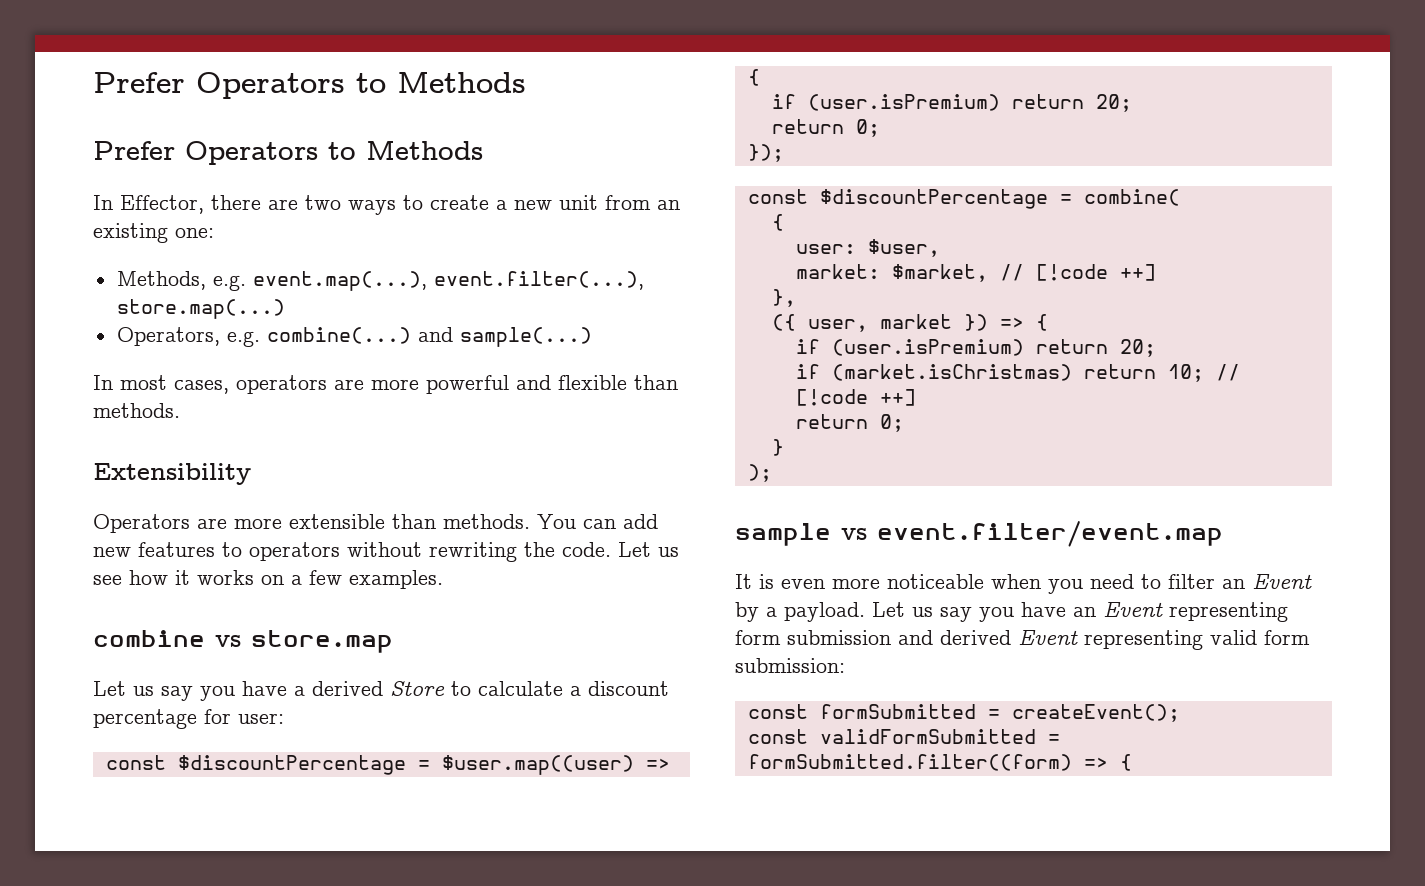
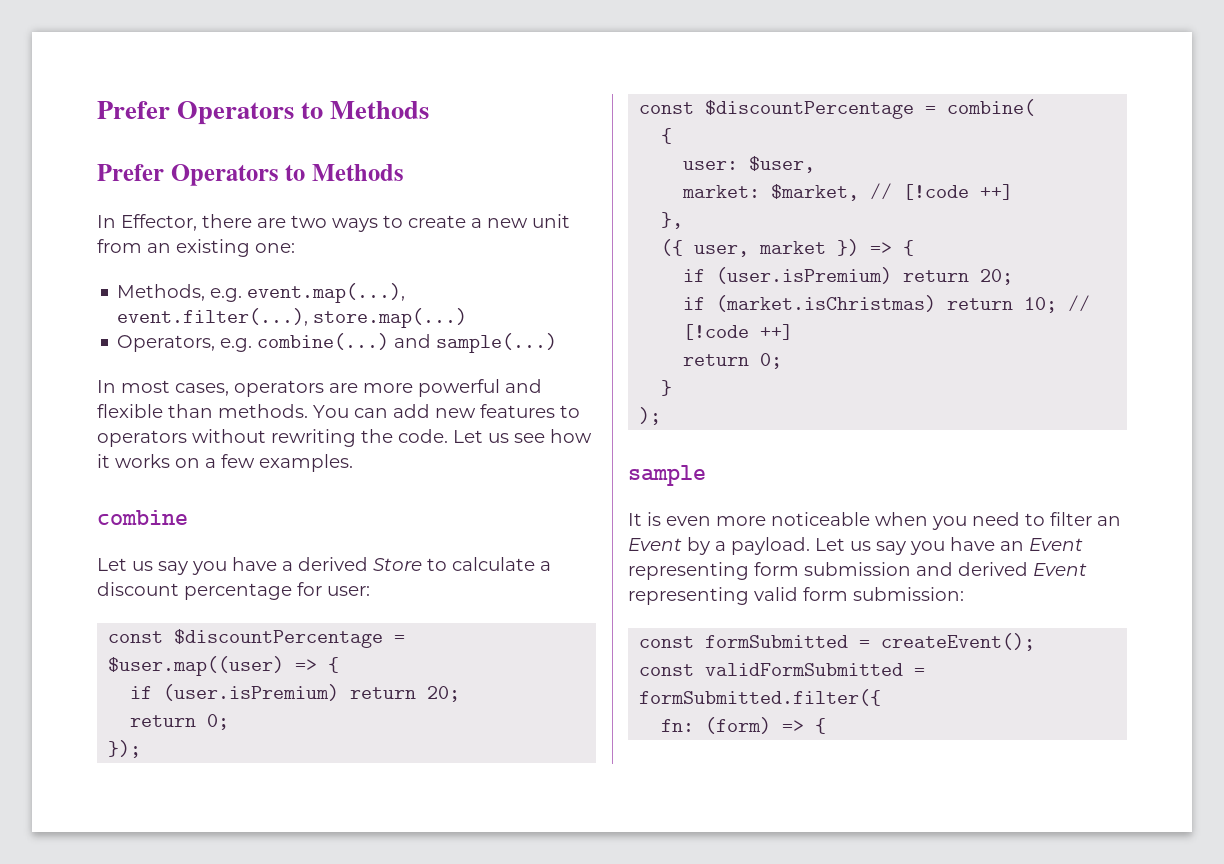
- In most cases, operators are more powerful and flexible than methods.
- Extensibility
- Operators are more extensible than methods. You can add new features to operators without rewriting the code.
+ In most cases, operators are more powerful and flexible than methods. You can add new features to operators without rewriting the code.
- combine vs store.map
+ combine
- sample vs event.filter/event.map
+ sample
- const validFormSubmitted = formSubmitted.filter((form) => {
+ const validFormSubmitted = formSubmitted.filter({
+ fn: (form) => {

